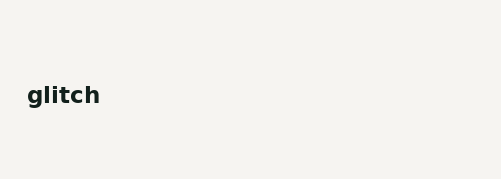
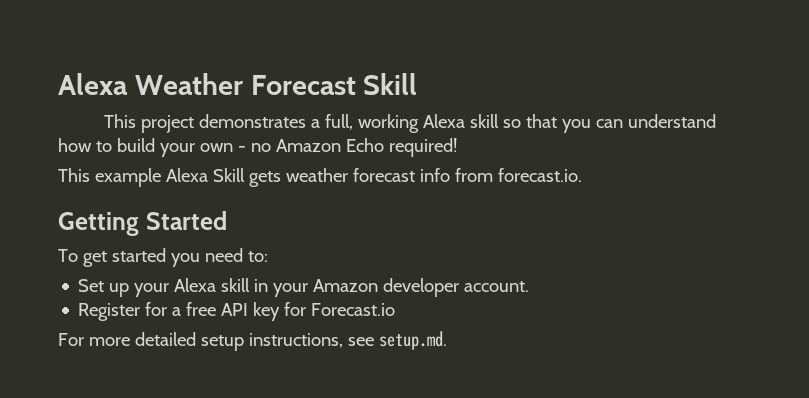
- glitch
+ Alexa Weather Forecast Skill
+ This project demonstrates a full, working Alexa skill so that you can understand how to build your own - no Amazon Echo required!
+ This example Alexa Skill gets weather forecast info from forecast.io.
+ Getting Started
+ To get started you need to:
+ Set up your Alexa skill in your Amazon developer account.
+ Register for a free API key for Forecast.io
+ For more detailed setup instructions, see setup.md.

